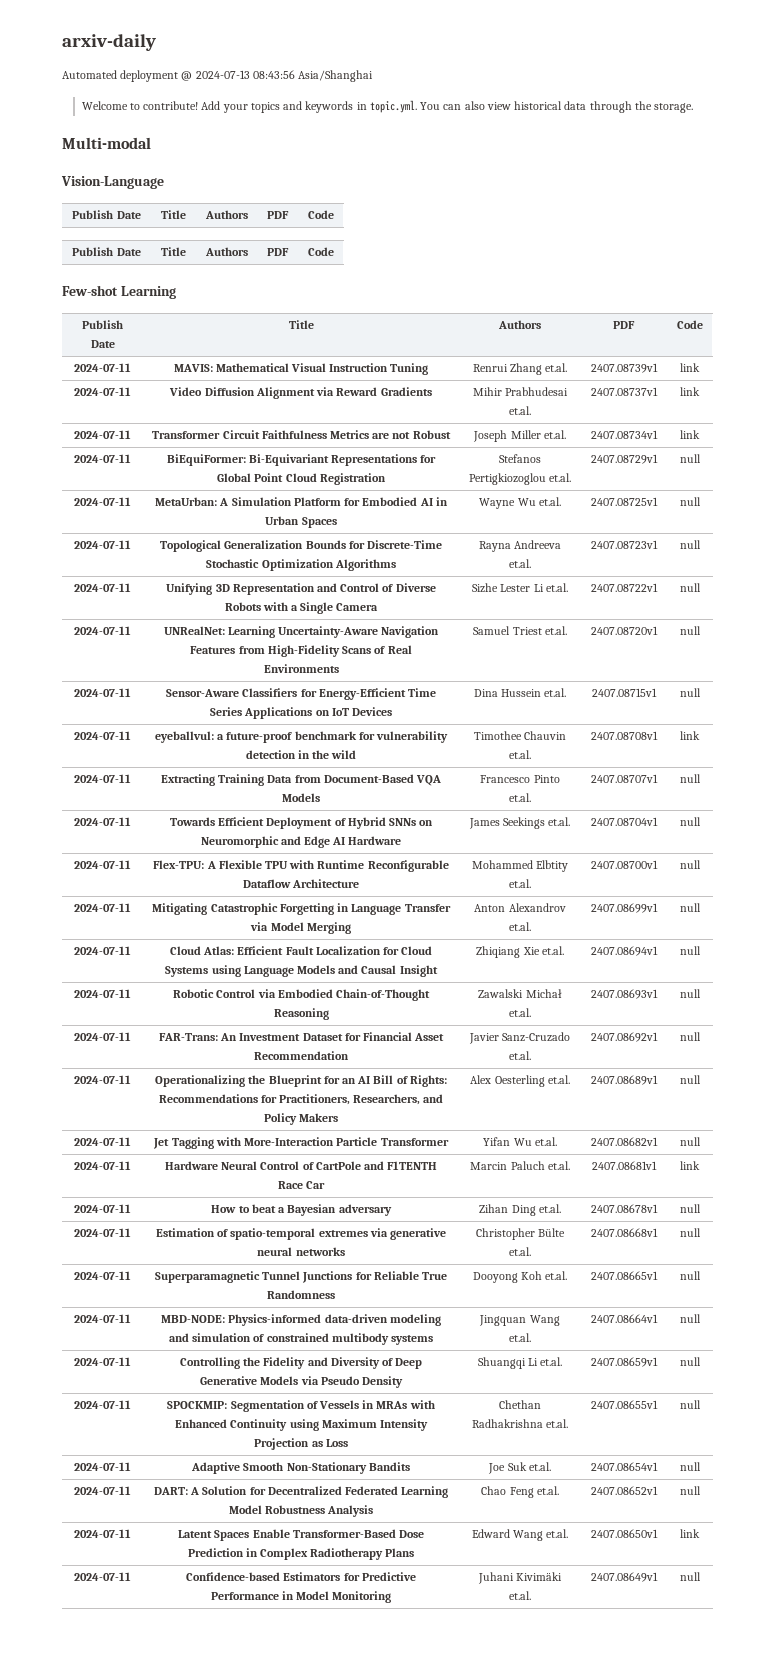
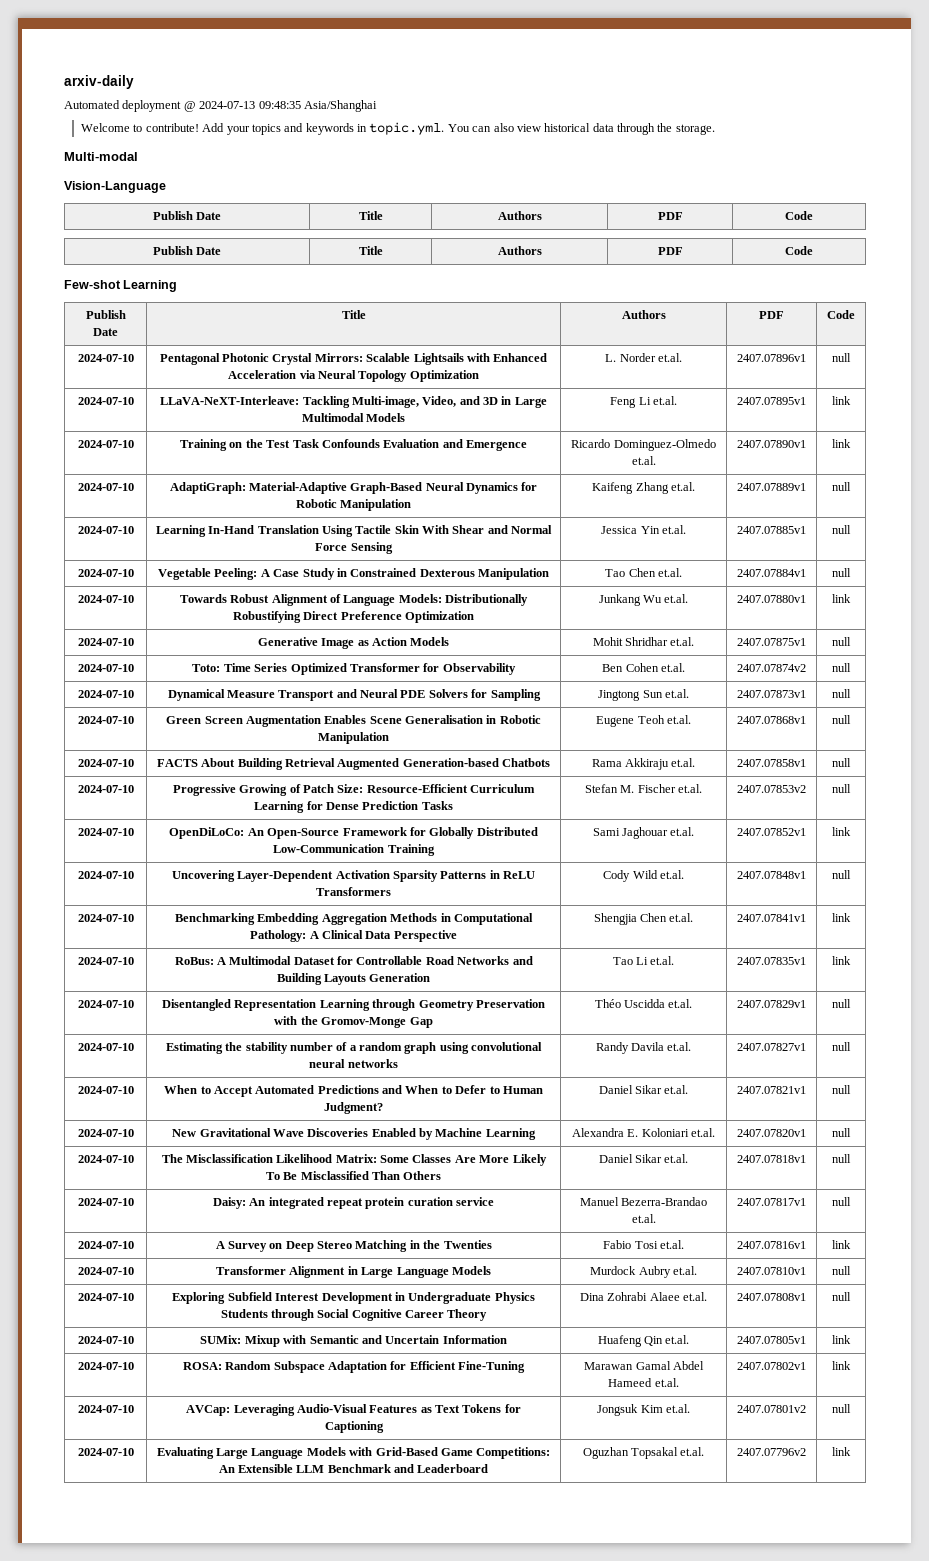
- Automated deployment @ 2024-07-13 08:43:56 Asia/Shanghai
+ Automated deployment @ 2024-07-13 09:48:35 Asia/Shanghai
- 2024-07-11 | MAVIS: Mathematical Visual Instruction Tuning | Renrui Zhang et.al. | 2407.08739v1 | link
- 2024-07-11 | Video Diffusion Alignment via Reward Gradients | Mihir Prabhudesai et.al. | 2407.08737v1 | link
- 2024-07-11 | Transformer Circuit Faithfulness Metrics are not Robust | Joseph Miller et.al. | 2407.08734v1 | link
- 2024-07-11 | BiEquiFormer: Bi-Equivariant Representations for Global Point Cloud Registration | Stefanos Pertigkiozoglou et.al. | 2407.08729v1 | null
- 2024-07-11 | MetaUrban: A Simulation Platform for Embodied AI in Urban Spaces | Wayne Wu et.al. | 2407.08725v1 | null
- 2024-07-11 | Topological Generalization Bounds for Discrete-Time Stochastic Optimization Algorithms | Rayna Andreeva et.al. | 2407.08723v1 | null
- 2024-07-11 | Unifying 3D Representation and Control of Diverse Robots with a Single Camera | Sizhe Lester Li et.al. | 2407.08722v1 | null
- 2024-07-11 | UNRealNet: Learning Uncertainty-Aware Navigation Features from High-Fidelity Scans of Real Environments | Samuel Triest et.al. | 2407.08720v1 | null
- 2024-07-11 | Sensor-Aware Classifiers for Energy-Efficient Time Series Applications on IoT Devices | Dina Hussein et.al. | 2407.08715v1 | null
- 2024-07-11 | eyeballvul: a future-proof benchmark for vulnerability detection in the wild | Timothee Chauvin et.al. | 2407.08708v1 | link
- 2024-07-11 | Extracting Training Data from Document-Based VQA Models | Francesco Pinto et.al. | 2407.08707v1 | null
- 2024-07-11 | Towards Efficient Deployment of Hybrid SNNs on Neuromorphic and Edge AI Hardware | James Seekings et.al. | 2407.08704v1 | null
- 2024-07-11 | Flex-TPU: A Flexible TPU with Runtime Reconfigurable Dataflow Architecture | Mohammed Elbtity et.al. | 2407.08700v1 | null
- 2024-07-11 | Mitigating Catastrophic Forgetting in Language Transfer via Model Merging | Anton Alexandrov et.al. | 2407.08699v1 | null
- 2024-07-11 | Cloud Atlas: Efficient Fault Localization for Cloud Systems using Language Models and Causal Insight | Zhiqiang Xie et.al. | 2407.08694v1 | null
- 2024-07-11 | Robotic Control via Embodied Chain-of-Thought Reasoning | Zawalski Michał et.al. | 2407.08693v1 | null
- 2024-07-11 | FAR-Trans: An Investment Dataset for Financial Asset Recommendation | Javier Sanz-Cruzado et.al. | 2407.08692v1 | null
- 2024-07-11 | Operationalizing the Blueprint for an AI Bill of Rights: Recommendations for Practitioners, Researchers, and Policy Makers | Alex Oesterling et.al. | 2407.08689v1 | null
- 2024-07-11 | Jet Tagging with More-Interaction Particle Transformer | Yifan Wu et.al. | 2407.08682v1 | null
- 2024-07-11 | Hardware Neural Control of CartPole and F1TENTH Race Car | Marcin Paluch et.al. | 2407.08681v1 | link
- 2024-07-11 | How to beat a Bayesian adversary | Zihan Ding et.al. | 2407.08678v1 | null
- 2024-07-11 | Estimation of spatio-temporal extremes via generative neural networks | Christopher Bülte et.al. | 2407.08668v1 | null
- 2024-07-11 | Superparamagnetic Tunnel Junctions for Reliable True Randomness | Dooyong Koh et.al. | 2407.08665v1 | null
- 2024-07-11 | MBD-NODE: Physics-informed data-driven modeling and simulation of constrained multibody systems | Jingquan Wang et.al. | 2407.08664v1 | null
- 2024-07-11 | Controlling the Fidelity and Diversity of Deep Generative Models via Pseudo Density | Shuangqi Li et.al. | 2407.08659v1 | null
- 2024-07-11 | SPOCKMIP: Segmentation of Vessels in MRAs with Enhanced Continuity using Maximum Intensity Projection as Loss | Chethan Radhakrishna et.al. | 2407.08655v1 | null
- 2024-07-11 | Adaptive Smooth Non-Stationary Bandits | Joe Suk et.al. | 2407.08654v1 | null
- 2024-07-11 | DART: A Solution for Decentralized Federated Learning Model Robustness Analysis | Chao Feng et.al. | 2407.08652v1 | null
- 2024-07-11 | Latent Spaces Enable Transformer-Based Dose Prediction in Complex Radiotherapy Plans | Edward Wang et.al. | 2407.08650v1 | link
- 2024-07-11 | Confidence-based Estimators for Predictive Performance in Model Monitoring | Juhani Kivimäki et.al. | 2407.08649v1 | null
+ 2024-07-10 | Pentagonal Photonic Crystal Mirrors: Scalable Lightsails with Enhanced Acceleration via Neural Topology Optimization | L. Norder et.al. | 2407.07896v1 | null
+ 2024-07-10 | LLaVA-NeXT-Interleave: Tackling Multi-image, Video, and 3D in Large Multimodal Models | Feng Li et.al. | 2407.07895v1 | link
+ 2024-07-10 | Training on the Test Task Confounds Evaluation and Emergence | Ricardo Dominguez-Olmedo et.al. | 2407.07890v1 | link
+ 2024-07-10 | AdaptiGraph: Material-Adaptive Graph-Based Neural Dynamics for Robotic Manipulation | Kaifeng Zhang et.al. | 2407.07889v1 | null
+ 2024-07-10 | Learning In-Hand Translation Using Tactile Skin With Shear and Normal Force Sensing | Jessica Yin et.al. | 2407.07885v1 | null
+ 2024-07-10 | Vegetable Peeling: A Case Study in Constrained Dexterous Manipulation | Tao Chen et.al. | 2407.07884v1 | null
+ 2024-07-10 | Towards Robust Alignment of Language Models: Distributionally Robustifying Direct Preference Optimization | Junkang Wu et.al. | 2407.07880v1 | link
+ 2024-07-10 | Generative Image as Action Models | Mohit Shridhar et.al. | 2407.07875v1 | null
+ 2024-07-10 | Toto: Time Series Optimized Transformer for Observability | Ben Cohen et.al. | 2407.07874v2 | null
+ 2024-07-10 | Dynamical Measure Transport and Neural PDE Solvers for Sampling | Jingtong Sun et.al. | 2407.07873v1 | null
+ 2024-07-10 | Green Screen Augmentation Enables Scene Generalisation in Robotic Manipulation | Eugene Teoh et.al. | 2407.07868v1 | null
+ 2024-07-10 | FACTS About Building Retrieval Augmented Generation-based Chatbots | Rama Akkiraju et.al. | 2407.07858v1 | null
+ 2024-07-10 | Progressive Growing of Patch Size: Resource-Efficient Curriculum Learning for Dense Prediction Tasks | Stefan M. Fischer et.al. | 2407.07853v2 | null
+ 2024-07-10 | OpenDiLoCo: An Open-Source Framework for Globally Distributed Low-Communication Training | Sami Jaghouar et.al. | 2407.07852v1 | link
+ 2024-07-10 | Uncovering Layer-Dependent Activation Sparsity Patterns in ReLU Transformers | Cody Wild et.al. | 2407.07848v1 | null
+ 2024-07-10 | Benchmarking Embedding Aggregation Methods in Computational Pathology: A Clinical Data Perspective | Shengjia Chen et.al. | 2407.07841v1 | link
+ 2024-07-10 | RoBus: A Multimodal Dataset for Controllable Road Networks and Building Layouts Generation | Tao Li et.al. | 2407.07835v1 | link
+ 2024-07-10 | Disentangled Representation Learning through Geometry Preservation with the Gromov-Monge Gap | Théo Uscidda et.al. | 2407.07829v1 | null
+ 2024-07-10 | Estimating the stability number of a random graph using convolutional neural networks | Randy Davila et.al. | 2407.07827v1 | null
+ 2024-07-10 | When to Accept Automated Predictions and When to Defer to Human Judgment? | Daniel Sikar et.al. | 2407.07821v1 | null
+ 2024-07-10 | New Gravitational Wave Discoveries Enabled by Machine Learning | Alexandra E. Koloniari et.al. | 2407.07820v1 | null
+ 2024-07-10 | The Misclassification Likelihood Matrix: Some Classes Are More Likely To Be Misclassified Than Others | Daniel Sikar et.al. | 2407.07818v1 | null
+ 2024-07-10 | Daisy: An integrated repeat protein curation service | Manuel Bezerra-Brandao et.al. | 2407.07817v1 | null
+ 2024-07-10 | A Survey on Deep Stereo Matching in the Twenties | Fabio Tosi et.al. | 2407.07816v1 | link
+ 2024-07-10 | Transformer Alignment in Large Language Models | Murdock Aubry et.al. | 2407.07810v1 | null
+ 2024-07-10 | Exploring Subfield Interest Development in Undergraduate Physics Students through Social Cognitive Career Theory | Dina Zohrabi Alaee et.al. | 2407.07808v1 | null
+ 2024-07-10 | SUMix: Mixup with Semantic and Uncertain Information | Huafeng Qin et.al. | 2407.07805v1 | link
+ 2024-07-10 | ROSA: Random Subspace Adaptation for Efficient Fine-Tuning | Marawan Gamal Abdel Hameed et.al. | 2407.07802v1 | link
+ 2024-07-10 | AVCap: Leveraging Audio-Visual Features as Text Tokens for Captioning | Jongsuk Kim et.al. | 2407.07801v2 | null
+ 2024-07-10 | Evaluating Large Language Models with Grid-Based Game Competitions: An Extensible LLM Benchmark and Leaderboard | Oguzhan Topsakal et.al. | 2407.07796v2 | link

